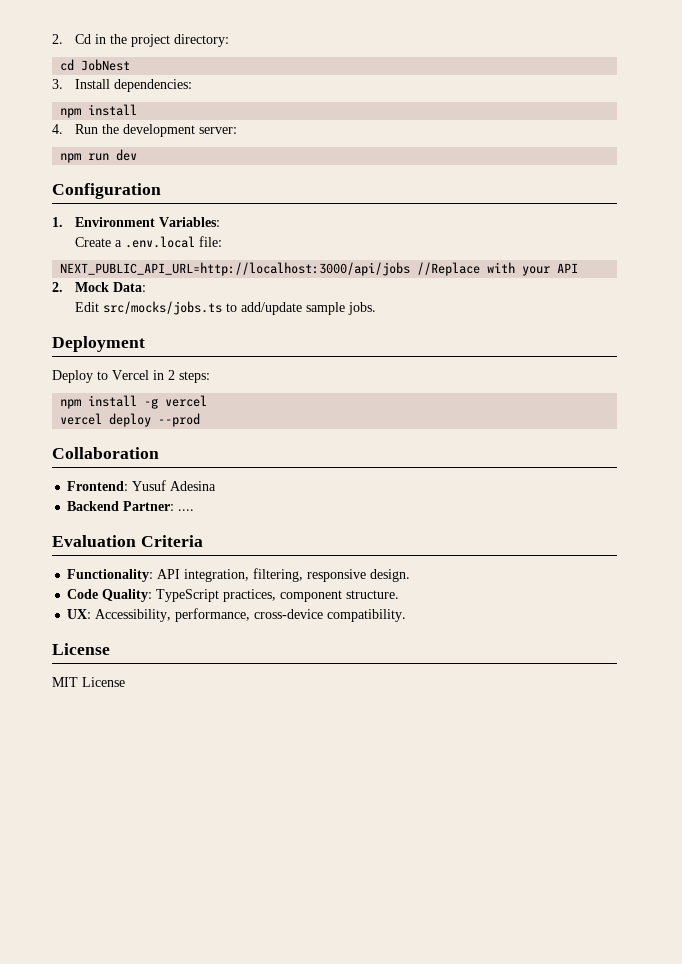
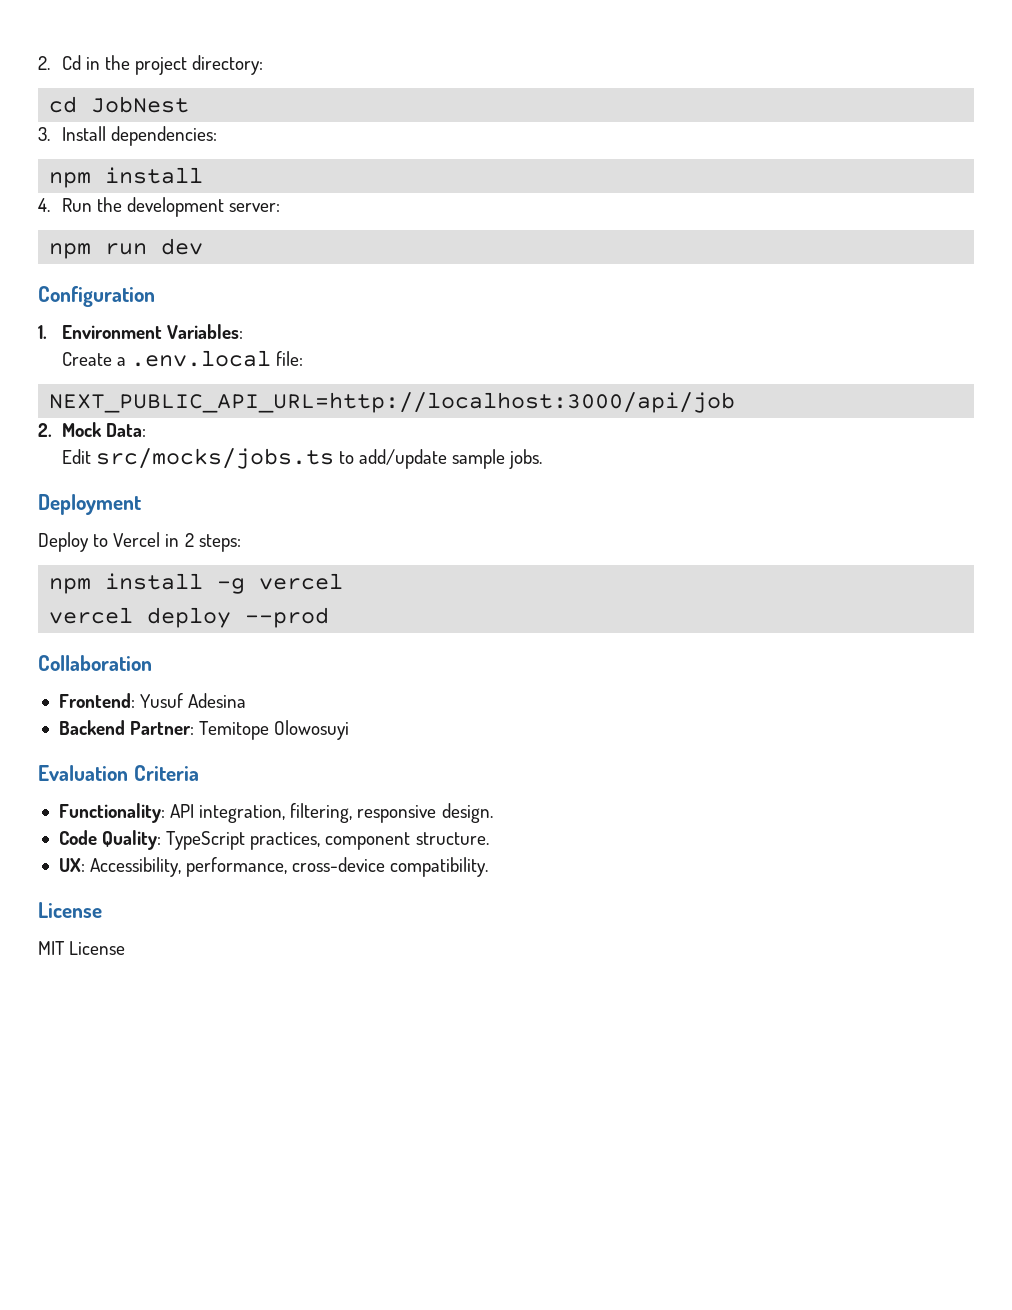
- NEXT_PUBLIC_API_URL=http://localhost:3000/api/jobs //Replace with your API
+ NEXT_PUBLIC_API_URL=http://localhost:3000/api/job
- Backend Partner: ....
+ Backend Partner: Temitope Olowosuyi

